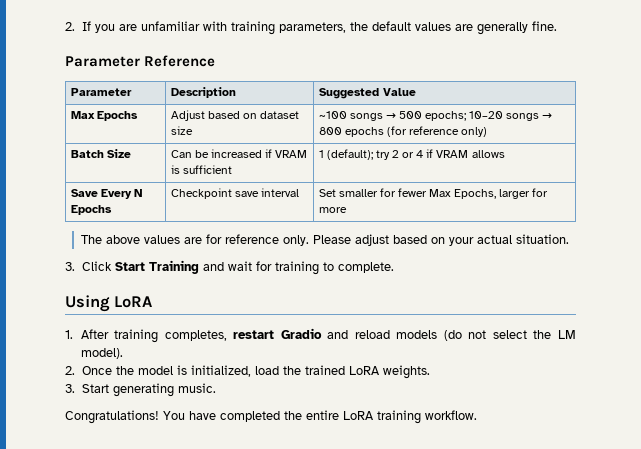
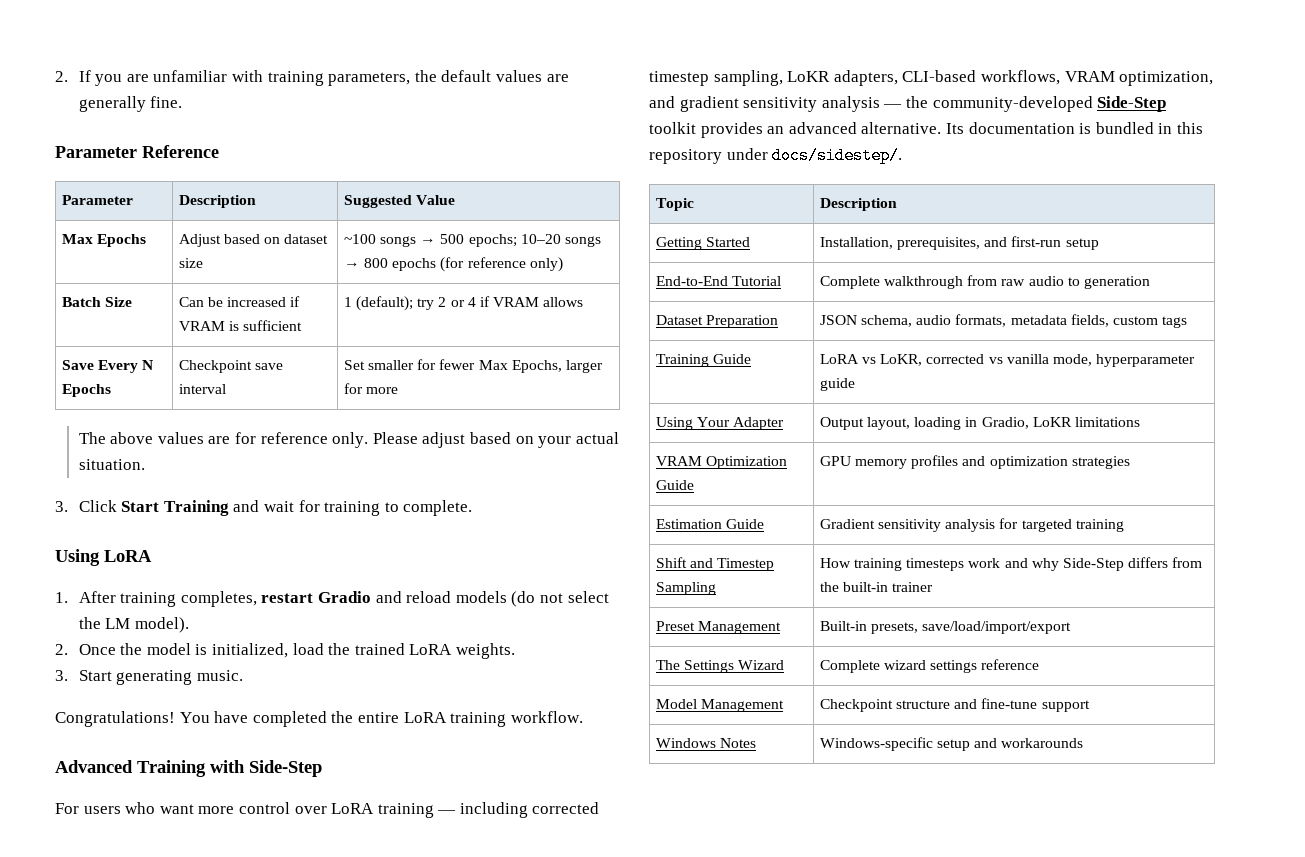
+ Advanced Training with Side-Step
+ For users who want more control over LoRA training — including corrected timestep sampling, LoKR adapters, CLI-based workflows, VRAM optimization, and gradient sensitivity analysis — the community-developed Side-Step toolkit provides an advanced alternative. Its documentation is bundled in this repository under docs/sidestep/.
+ Topic | Description
+ Getting Started | Installation, prerequisites, and first-run setup
+ End-to-End Tutorial | Complete walkthrough from raw audio to generation
+ Dataset Preparation | JSON schema, audio formats, metadata fields, custom tags
+ Training Guide | LoRA vs LoKR, corrected vs vanilla mode, hyperparameter guide
+ Using Your Adapter | Output layout, loading in Gradio, LoKR limitations
+ VRAM Optimization Guide | GPU memory profiles and optimization strategies
+ Estimation Guide | Gradient sensitivity analysis for targeted training
+ Shift and Timestep Sampling | How training timesteps work and why Side-Step differs from the built-in trainer
+ Preset Management | Built-in presets, save/load/import/export
+ The Settings Wizard | Complete wizard settings reference
+ Model Management | Checkpoint structure and fine-tune support
+ Windows Notes | Windows-specific setup and workarounds

